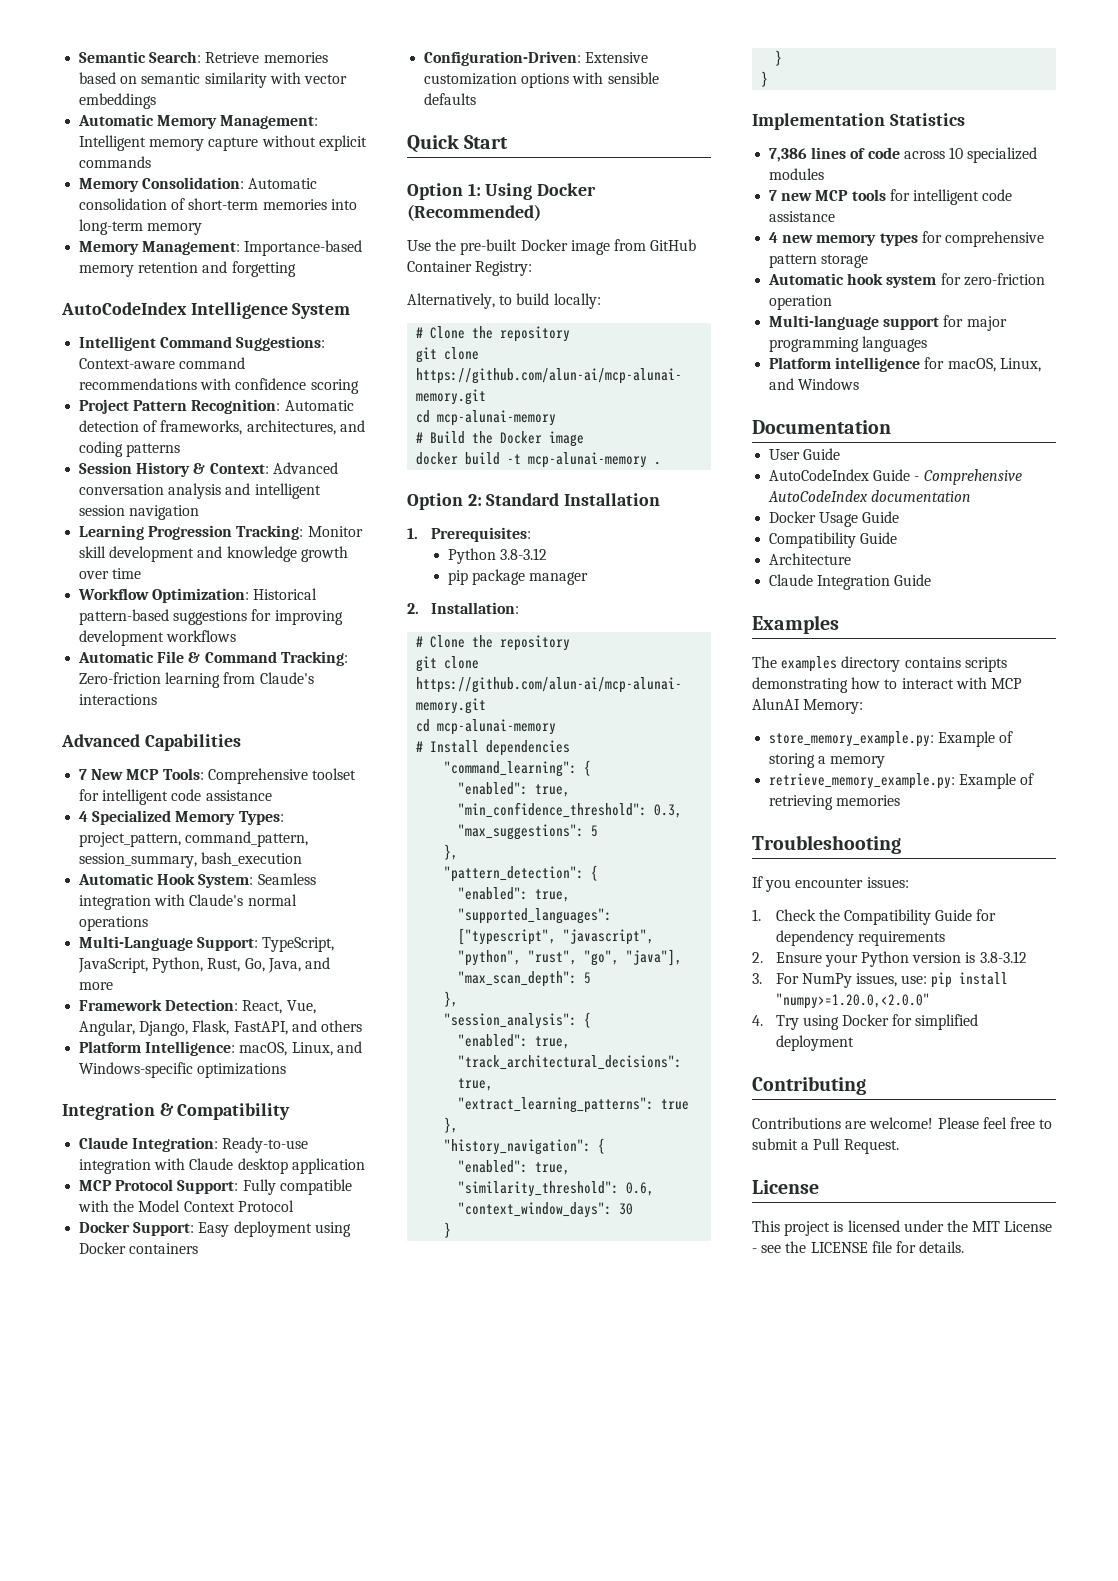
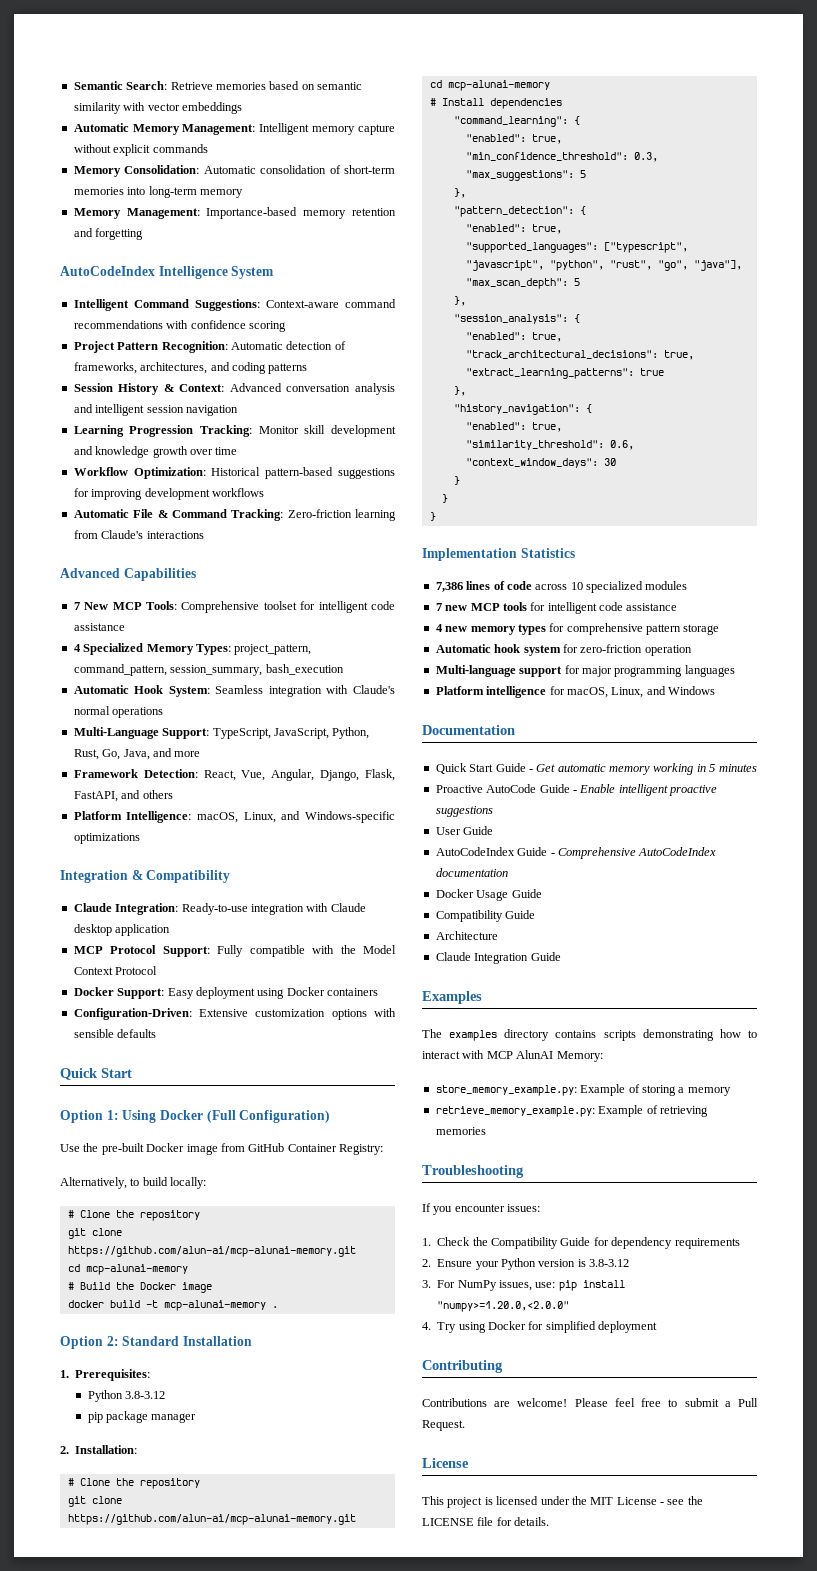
- Option 1: Using Docker (Recommended)
+ Option 1: Using Docker (Full Configuration)
+ Quick Start Guide - Get automatic memory working in 5 minutes
+ Proactive AutoCode Guide - Enable intelligent proactive suggestions

